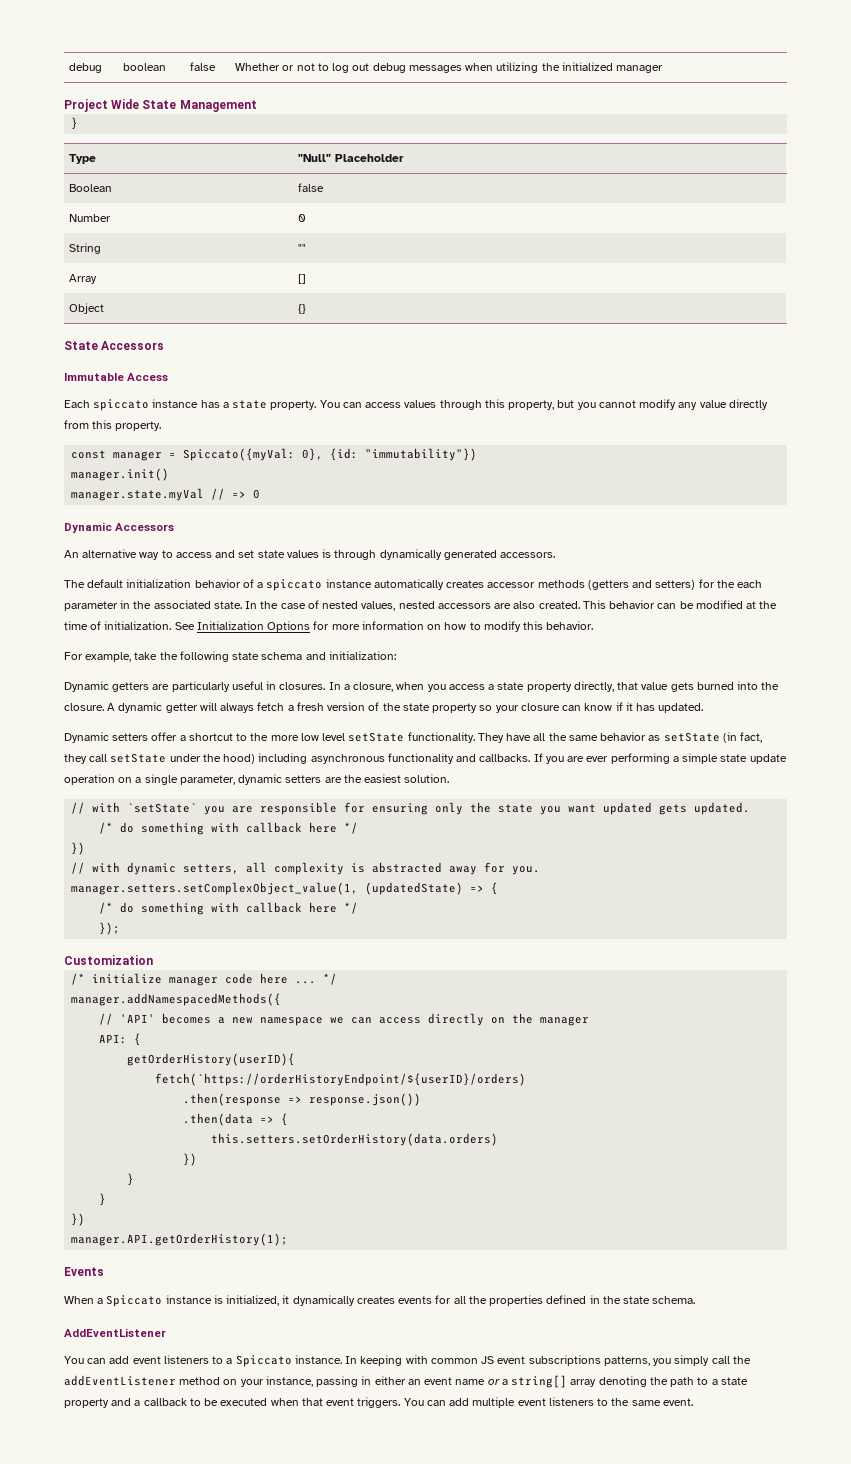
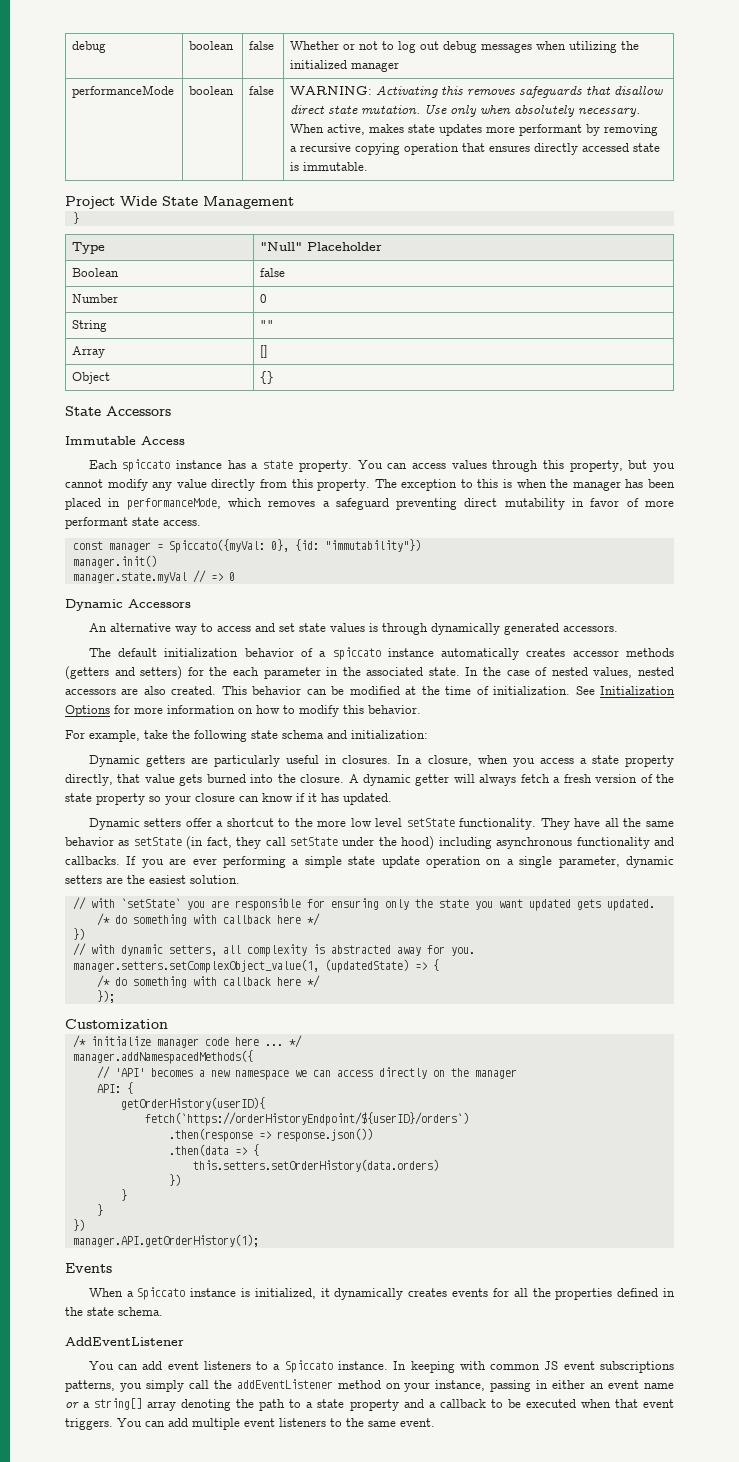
+ performanceMode | boolean | false | WARNING: Activating this removes safeguards that disallow direct state mutation. Use only when absolutely necessary. When active, makes state updates more performant by removing a recursive copying operation that ensures directly accessed state is immutable.
+ The exception to this is when the manager has been placed in performanceMode, which removes a safeguard preventing direct mutability in favor of more performant state access.
- fetch(`https://orderHistoryEndpoint/${userID}/orders)
+ fetch(`https://orderHistoryEndpoint/${userID}/orders`)

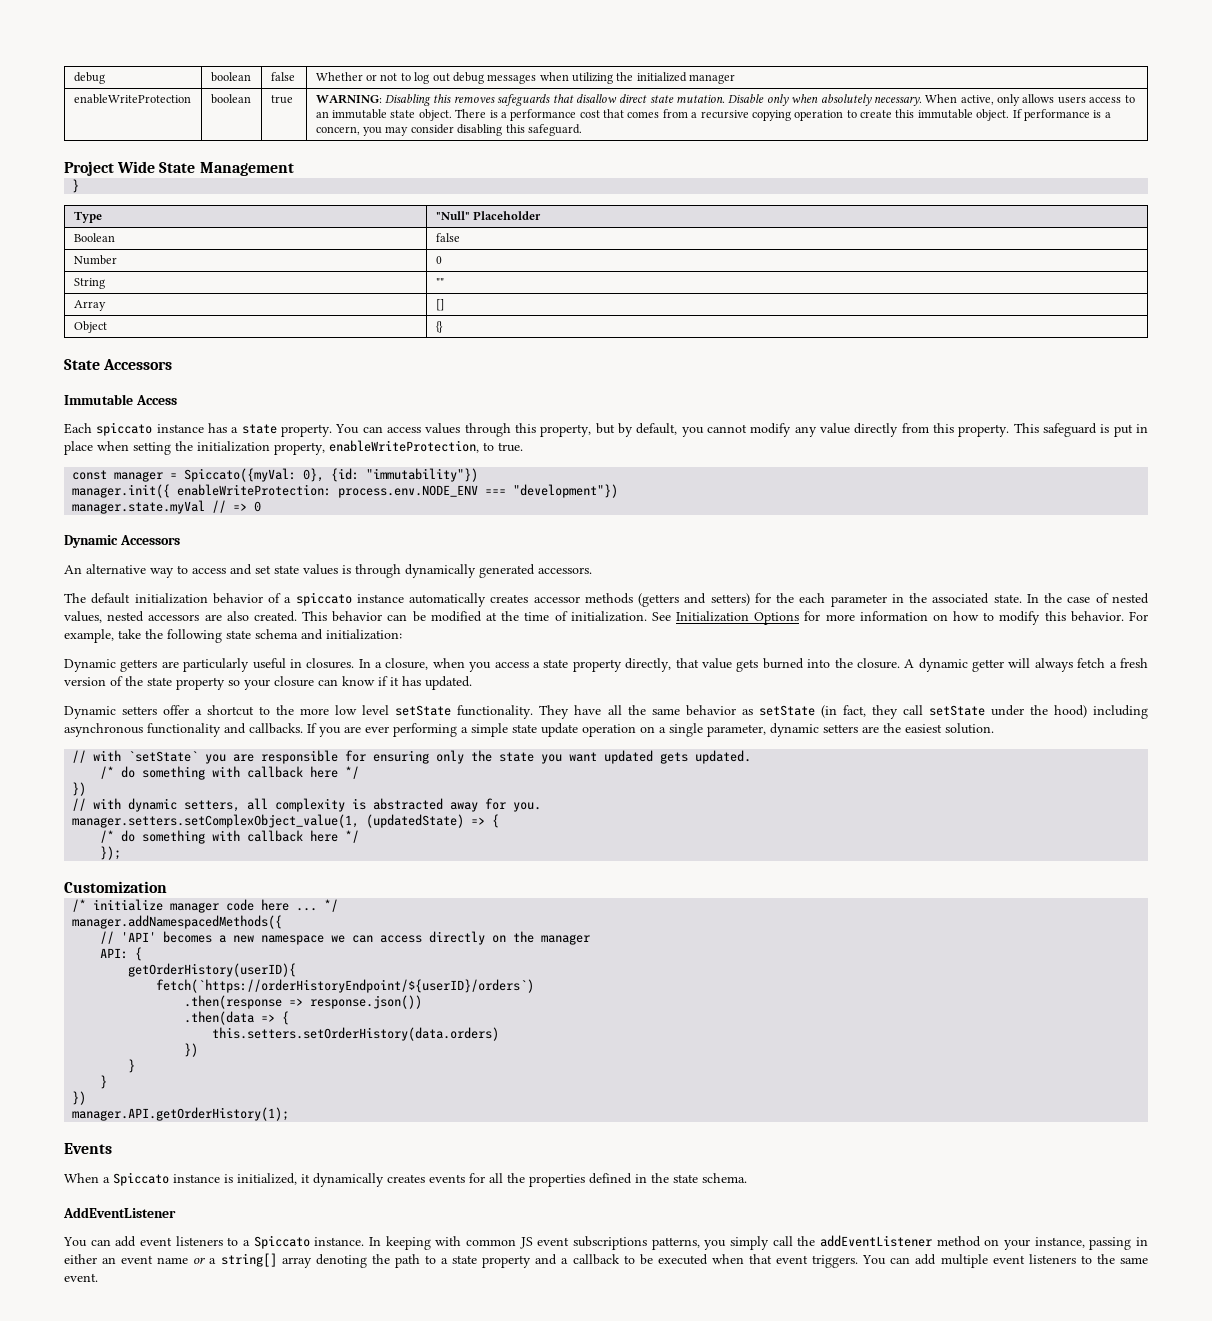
- performanceMode | boolean | false
+ enableWriteProtection | boolean | true
- WARNING: Activating this removes safeguards that disallow direct state mutation.
+ WARNING: Disabling this removes safeguards that disallow direct state mutation.
- Use only when absolutely necessary.
+ Disable only when absolutely necessary.
- When active, makes state updates more performant by removing a recursive copying operation that ensures directly accessed state is immutable.
+ When active, only allows users access to an immutable state object. There is a performance cost that comes from a recursive copying operation to create this immutable object. If performance is a concern, you may consider disabling this safeguard.
- You can access values through this property, but you cannot modify any value directly from this property.
+ You can access values through this property, but by default, you cannot modify any value directly from this property.
- The exception to this is when the manager has been placed in performanceMode, which removes a safeguard preventing direct mutability in favor of more performant state access.
+ This safeguard is put in place when setting the initialization property, enableWriteProtection, to true.
- manager.init()
+ manager.init({ enableWriteProtection: process.env.NODE_ENV === "development"})
- See Initialization Options for more information on how to modify this behavior.
- For example, take the following state schema and initialization:
+ See Initialization Options for more information on how to modify this behavior. For example, take the following state schema and initialization:

